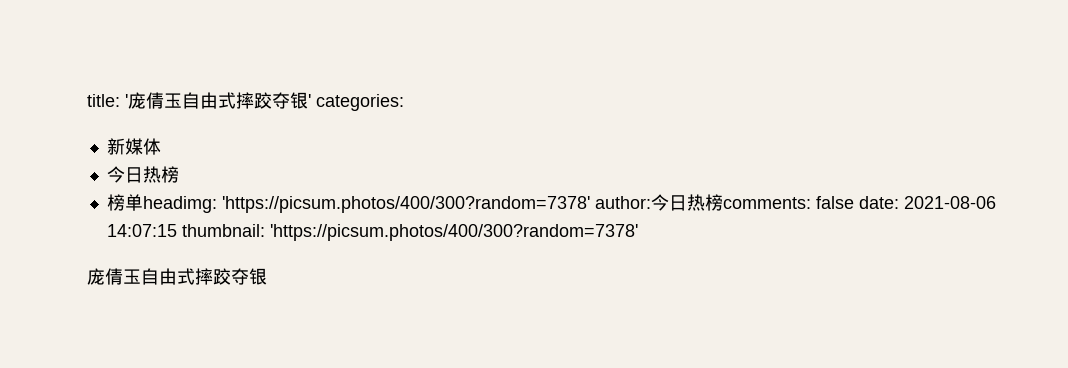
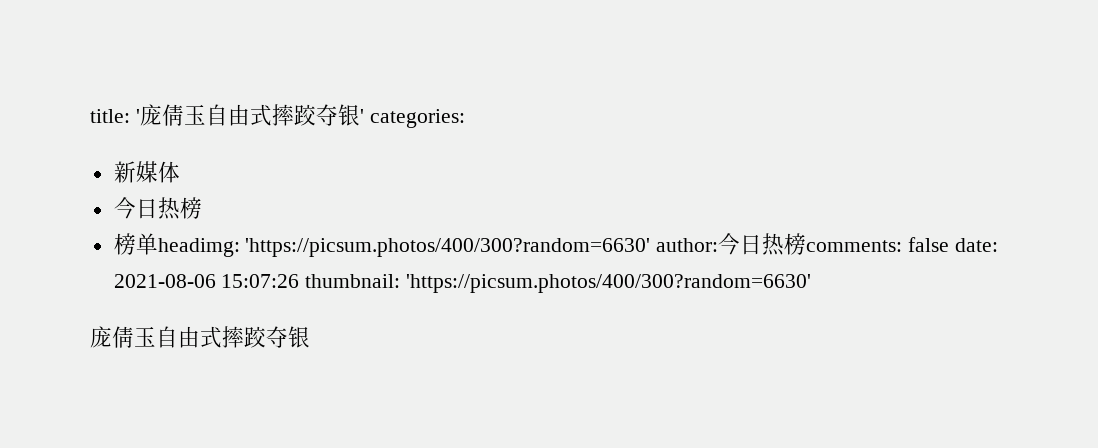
- 榜单headimg: 'https://picsum.photos/400/300?random=7378' author:今日热榜comments: false date: 2021-08-06 14:07:15 thumbnail: 'https://picsum.photos/400/300?random=7378'
+ 榜单headimg: 'https://picsum.photos/400/300?random=6630' author:今日热榜comments: false date: 2021-08-06 15:07:26 thumbnail: 'https://picsum.photos/400/300?random=6630'

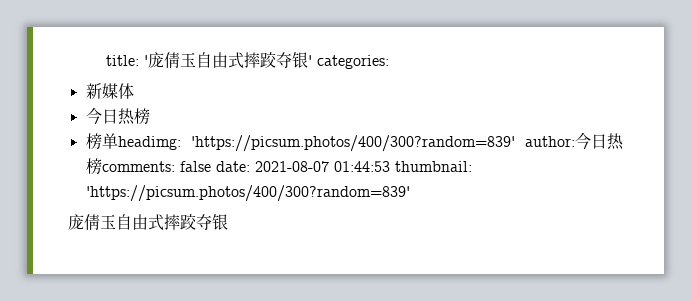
- 榜单headimg: 'https://picsum.photos/400/300?random=6630' author:今日热榜comments: false date: 2021-08-06 15:07:26 thumbnail: 'https://picsum.photos/400/300?random=6630'
+ 榜单headimg: 'https://picsum.photos/400/300?random=839' author:今日热榜comments: false date: 2021-08-07 01:44:53 thumbnail: 'https://picsum.photos/400/300?random=839'

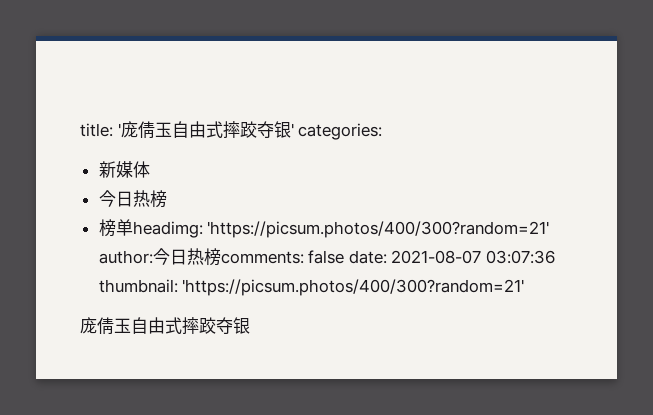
- 榜单headimg: 'https://picsum.photos/400/300?random=839' author:今日热榜comments: false date: 2021-08-07 01:44:53 thumbnail: 'https://picsum.photos/400/300?random=839'
+ 榜单headimg: 'https://picsum.photos/400/300?random=21' author:今日热榜comments: false date: 2021-08-07 03:07:36 thumbnail: 'https://picsum.photos/400/300?random=21'

